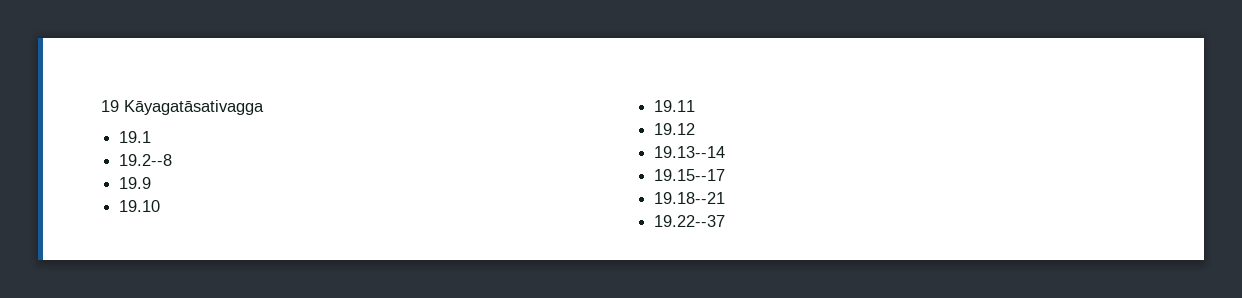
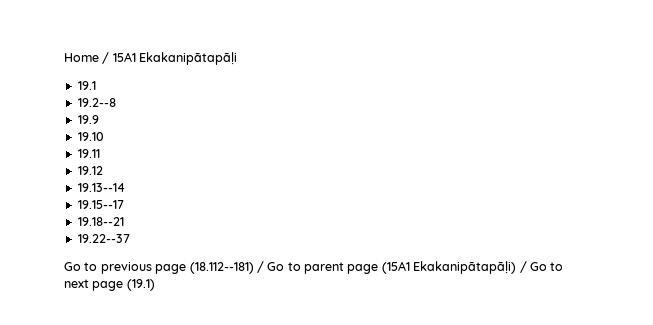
- 19 Kāyagatāsativagga
+ Home / 15A1 Ekakanipātapāḷi
+ Go to previous page (18.112--181) / Go to parent page (15A1 Ekakanipātapāḷi) / Go to next page (19.1)

